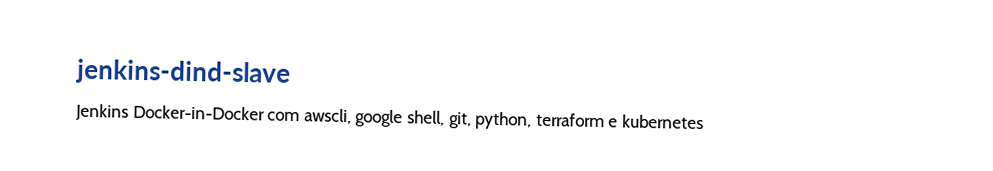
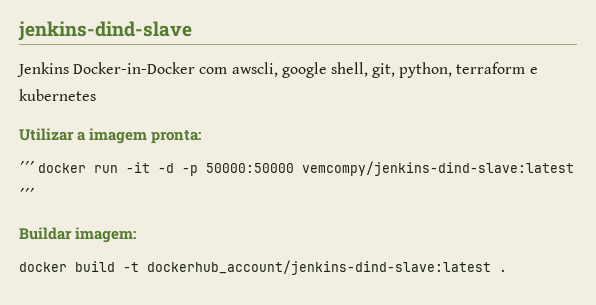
+ Utilizar a imagem pronta:
+ ´´´ docker run -it -d -p 50000:50000 vemcompy/jenkins-dind-slave:latest ´´´
+ Buildar imagem:
+ docker build -t dockerhub_account/jenkins-dind-slave:latest .

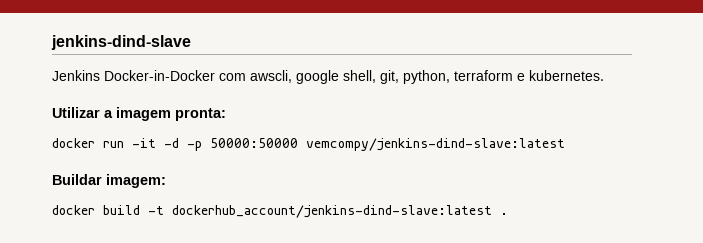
- Jenkins Docker-in-Docker com awscli, google shell, git, python, terraform e kubernetes
+ Jenkins Docker-in-Docker com awscli, google shell, git, python, terraform e kubernetes.
- ´´´ docker run -it -d -p 50000:50000 vemcompy/jenkins-dind-slave:latest ´´´
+ docker run -it -d -p 50000:50000 vemcompy/jenkins-dind-slave:latest

